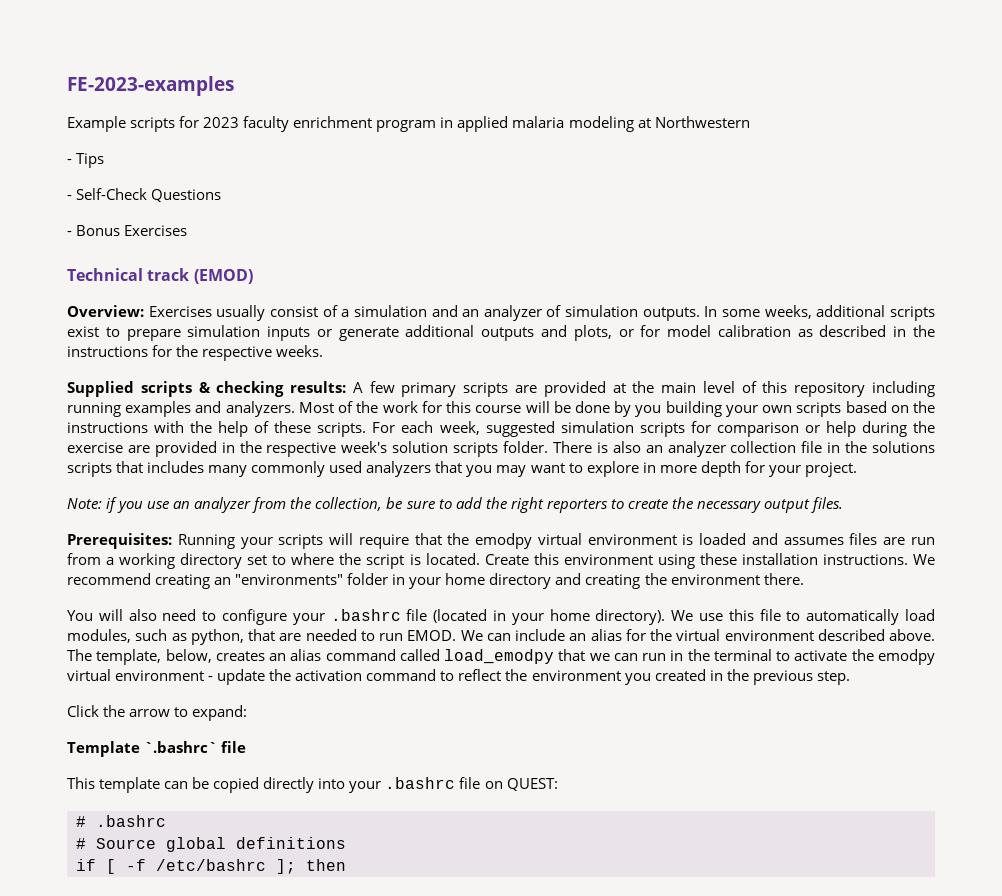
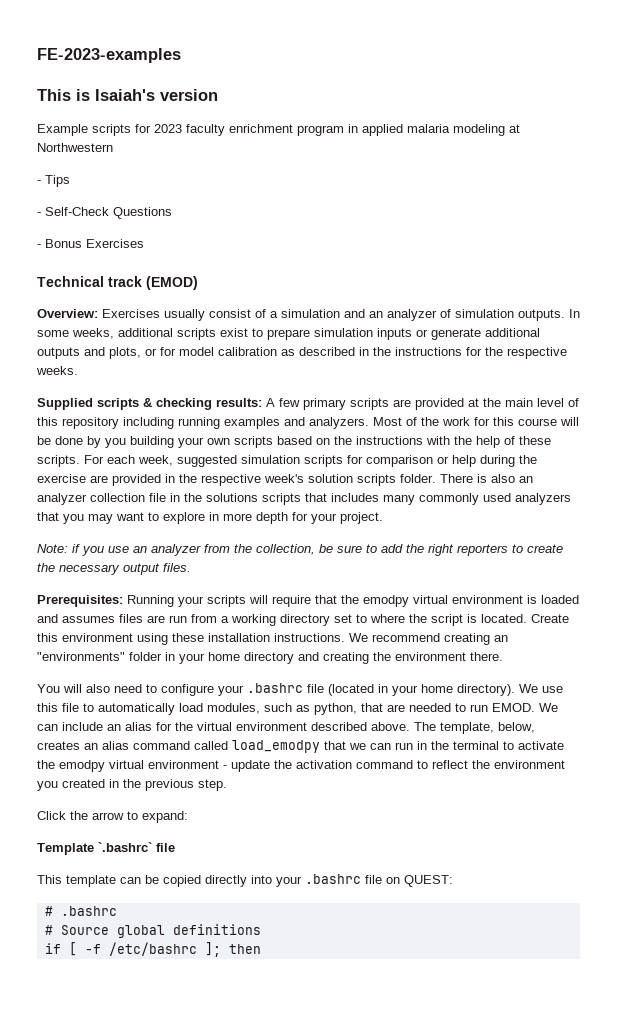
+ This is Isaiah's version

